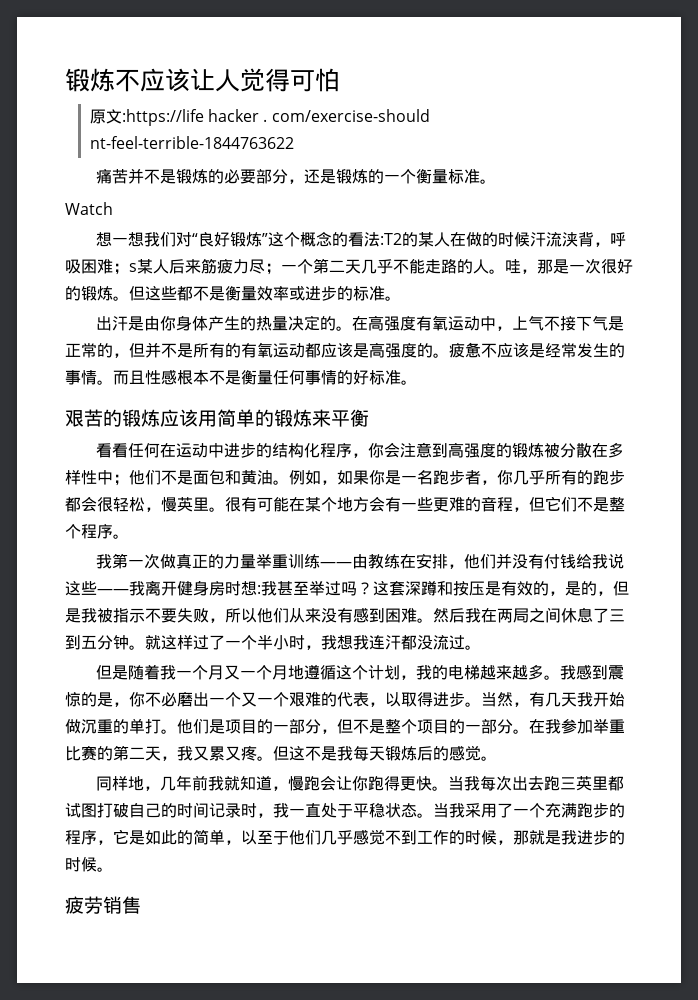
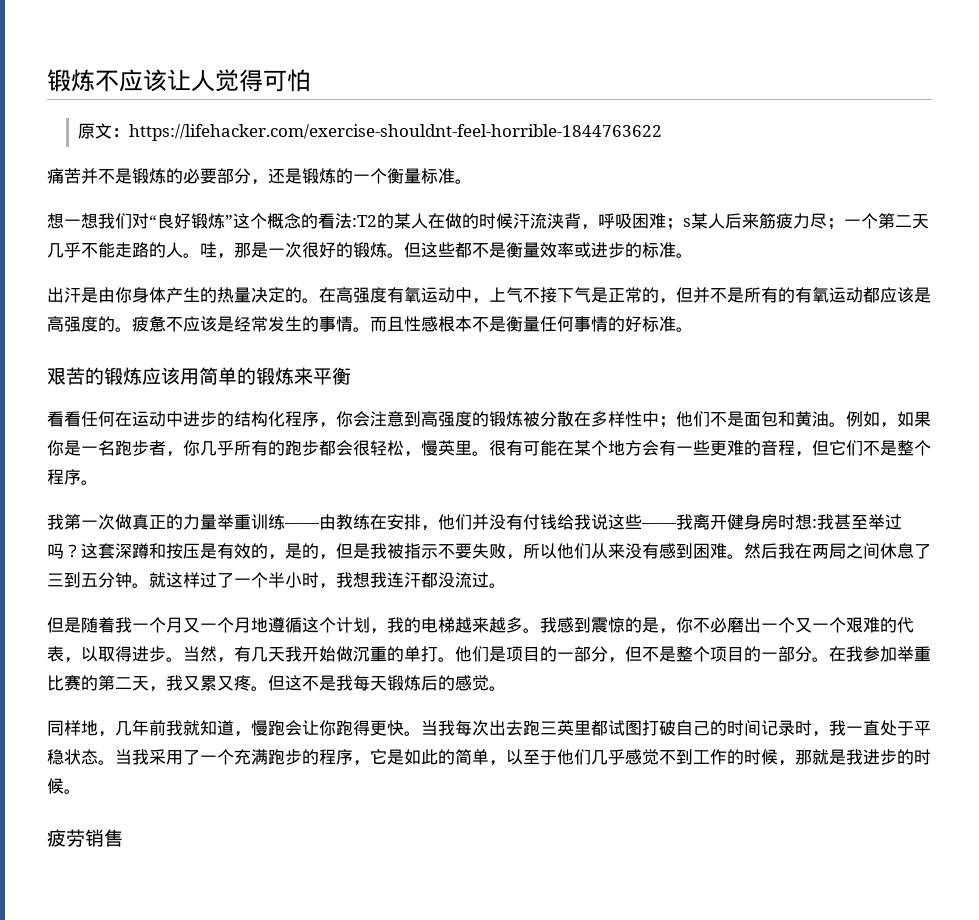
- 原文:https://life hacker . com/exercise-should nt-feel-terrible-1844763622
+ 原文：https://lifehacker.com/exercise-shouldnt-feel-horrible-1844763622
- Watch

